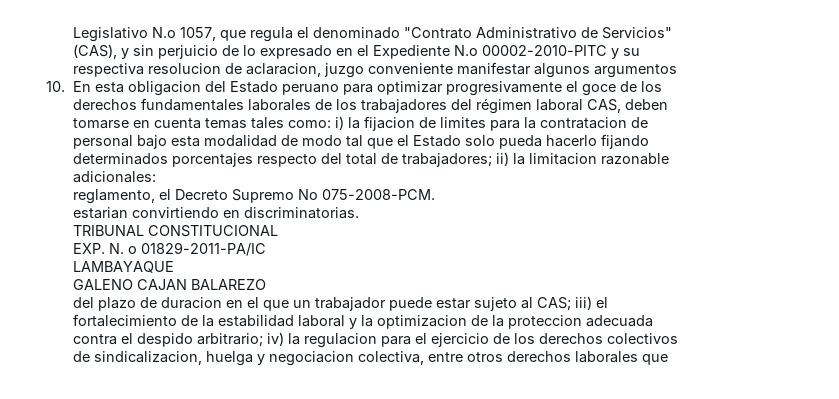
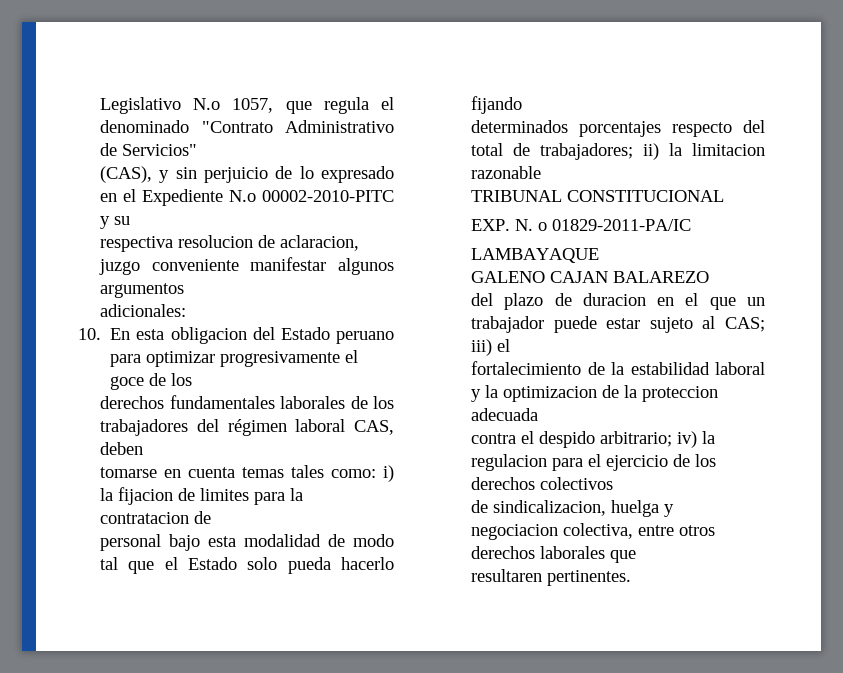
+ adicionales:
- adicionales:
- reglamento, el Decreto Supremo No 075-2008-PCM.
- estarian convirtiendo en discriminatorias.
+ resultaren pertinentes.

